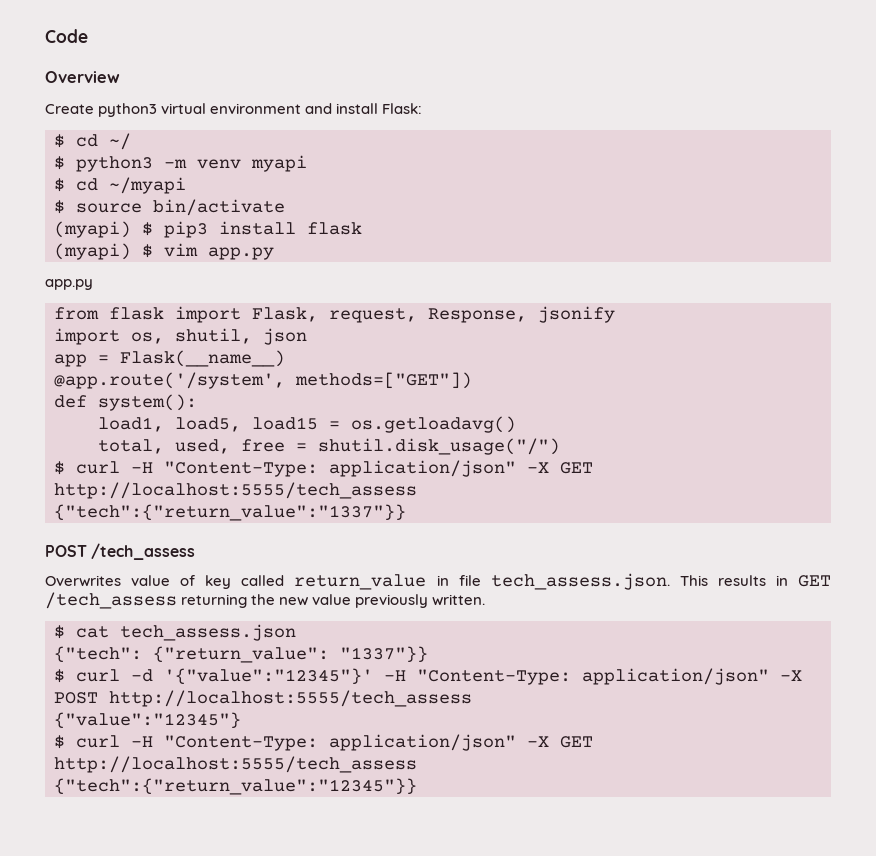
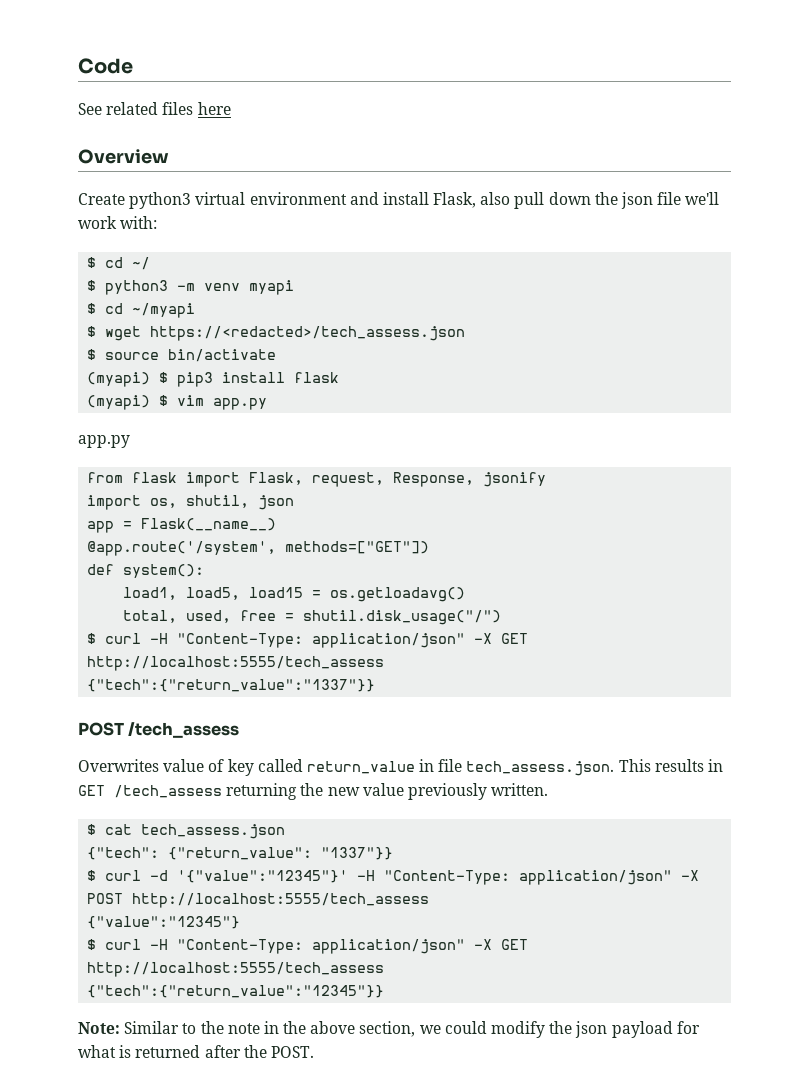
+ See related files here
- Create python3 virtual environment and install Flask:
+ Create python3 virtual environment and install Flask, also pull down the json file we'll work with:
+ $ wget https://<redacted>/tech_assess.json
+ Note: Similar to the note in the above section, we could modify the json payload for what is returned after the POST.

